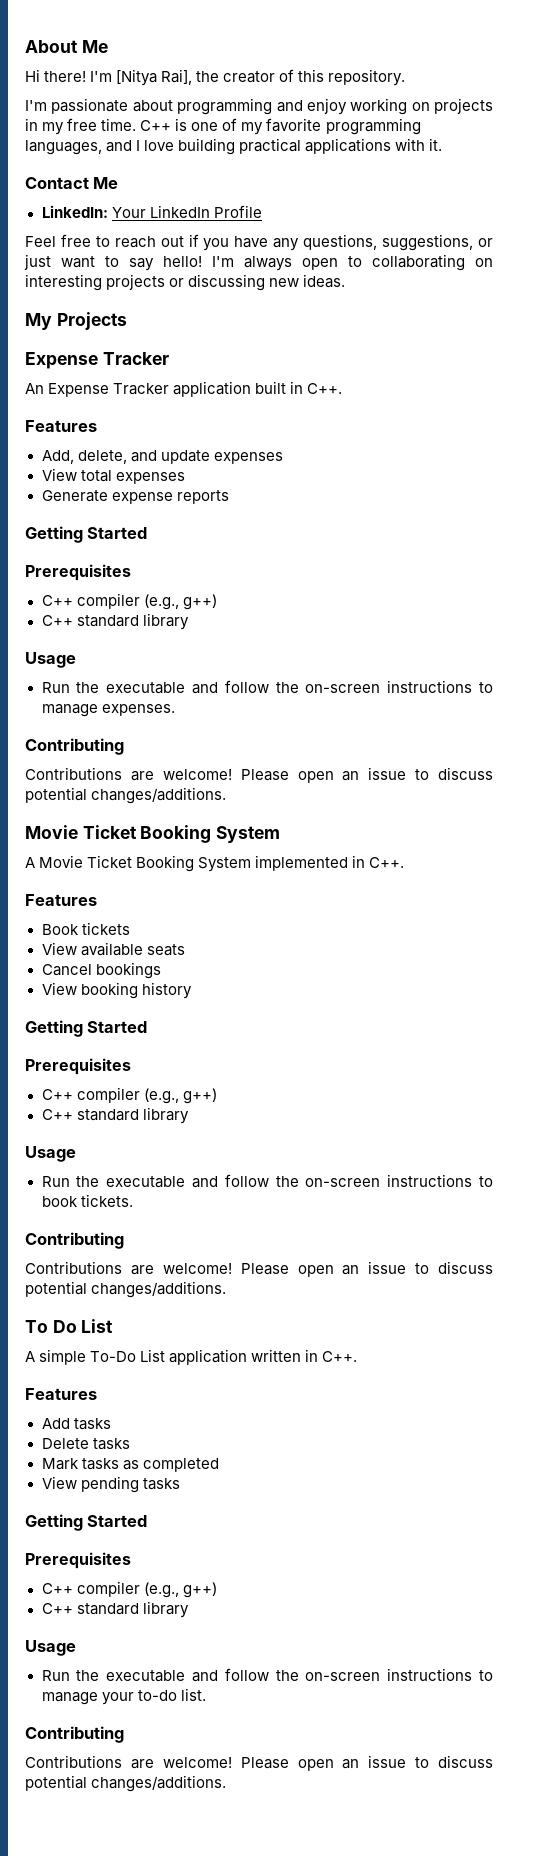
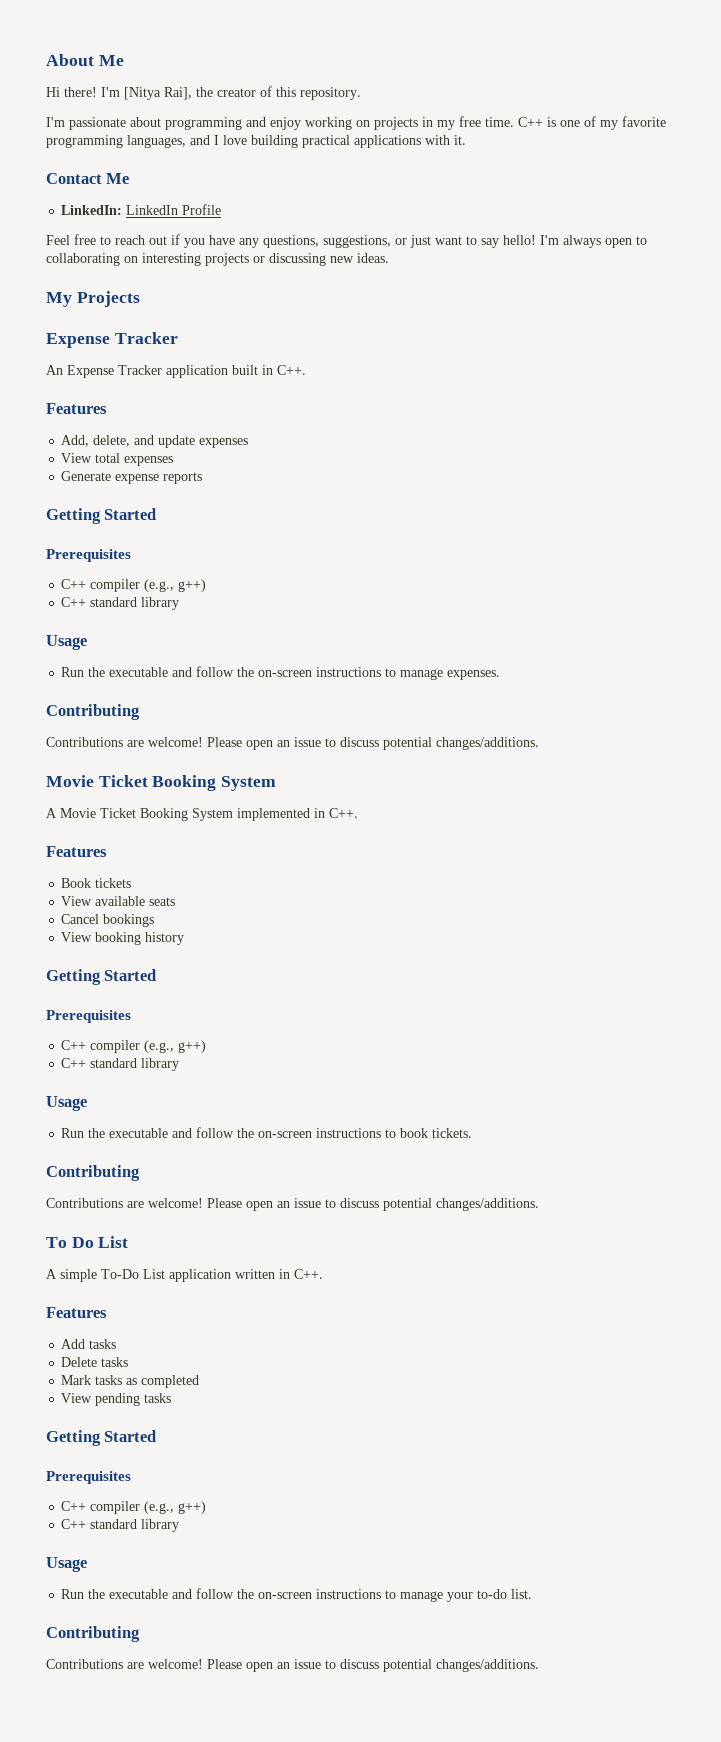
- LinkedIn: Your LinkedIn Profile
+ LinkedIn: LinkedIn Profile

